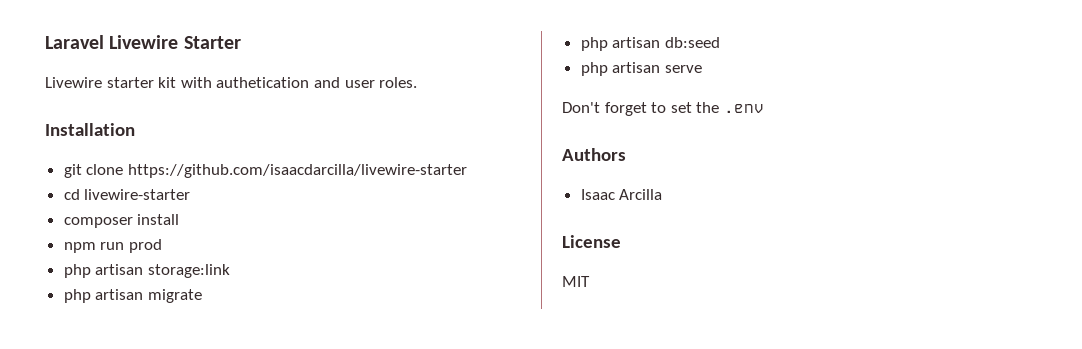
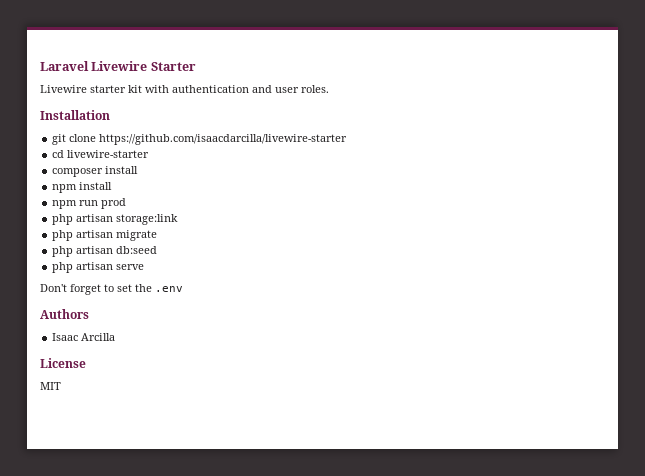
- Livewire starter kit with authetication and user roles.
+ Livewire starter kit with authentication and user roles.
+ npm install

